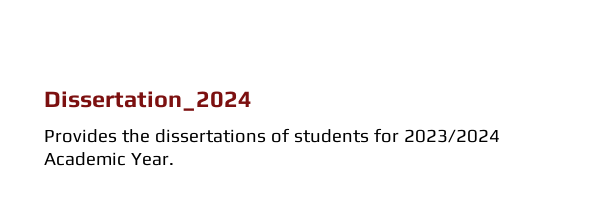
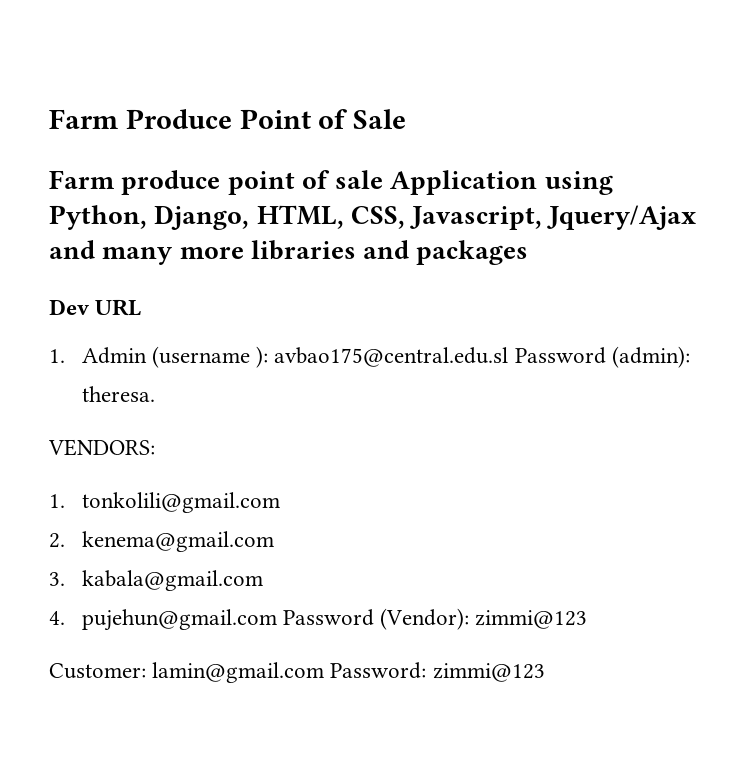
- Dissertation_2024
- Provides the dissertations of students for 2023/2024 Academic Year.
+ Farm Produce Point of Sale
+ Farm produce point of sale Application using Python, Django, HTML, CSS, Javascript, Jquery/Ajax and many more libraries and packages
+ Dev URL
+ 1. Admin (username ): avbao175@central.edu.sl Password (admin): theresa.
+ VENDORS:
+ 1. tonkolili@gmail.com
+ 2. kenema@gmail.com
+ 3. kabala@gmail.com
+ 4. pujehun@gmail.com Password (Vendor): zimmi@123
+ Customer: lamin@gmail.com Password: zimmi@123

